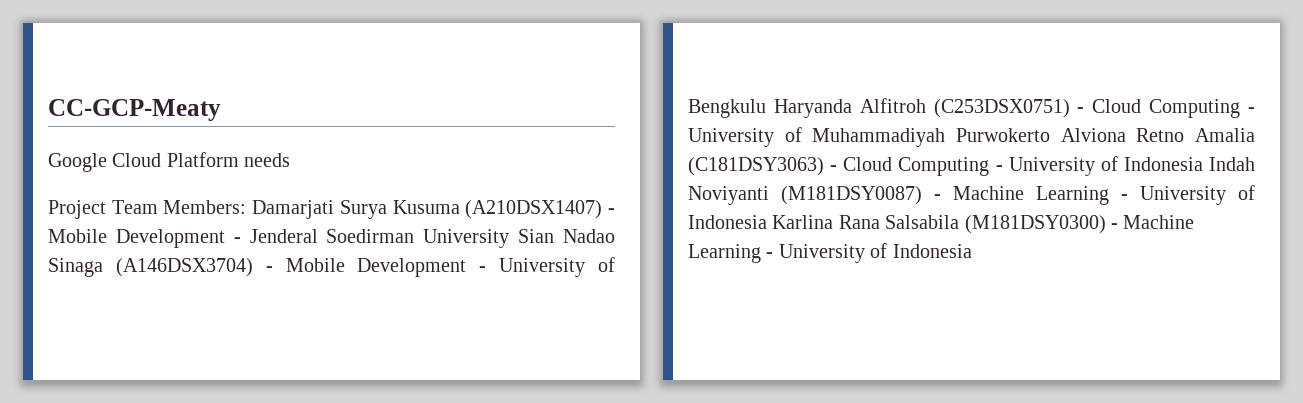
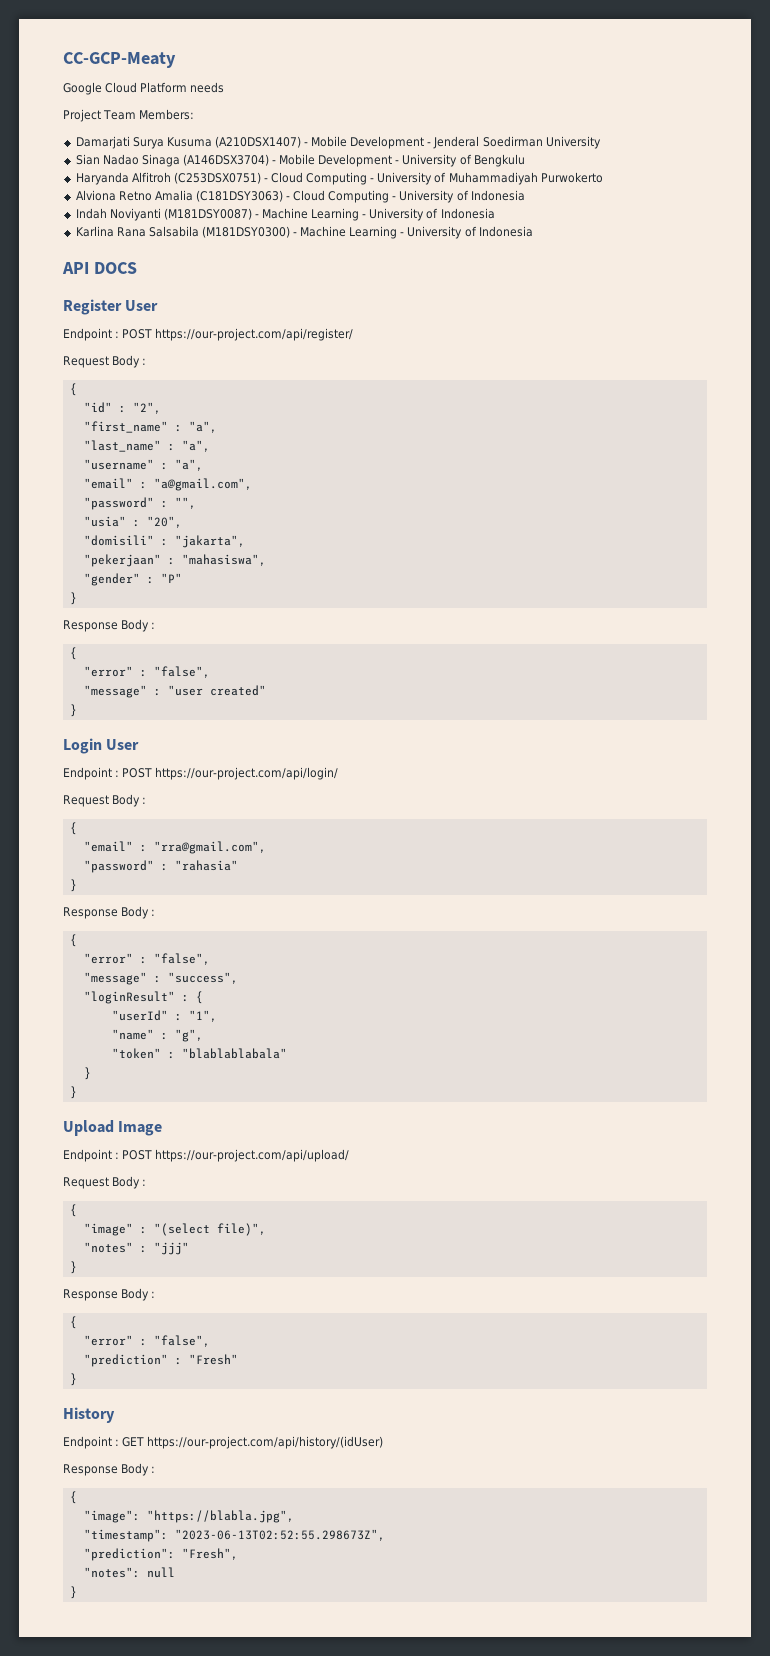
- Project Team Members: Damarjati Surya Kusuma (A210DSX1407) - Mobile Development - Jenderal Soedirman University Sian Nadao Sinaga (A146DSX3704) - Mobile Development - University of Bengkulu Haryanda Alfitroh (C253DSX0751) - Cloud Computing - University of Muhammadiyah Purwokerto Alviona Retno Amalia (C181DSY3063) - Cloud Computing - University of Indonesia Indah Noviyanti (M181DSY0087) - Machine Learning - University of Indonesia Karlina Rana Salsabila (M181DSY0300) - Machine Learning - University of Indonesia
+ Project Team Members:
+ Damarjati Surya Kusuma (A210DSX1407) - Mobile Development - Jenderal Soedirman University
+ Sian Nadao Sinaga (A146DSX3704) - Mobile Development - University of Bengkulu
+ Haryanda Alfitroh (C253DSX0751) - Cloud Computing - University of Muhammadiyah Purwokerto
+ Alviona Retno Amalia (C181DSY3063) - Cloud Computing - University of Indonesia
+ Indah Noviyanti (M181DSY0087) - Machine Learning - University of Indonesia
+ Karlina Rana Salsabila (M181DSY0300) - Machine Learning - University of Indonesia
+ API DOCS
+ Register User
+ Endpoint : POST https://our-project.com/api/register/
+ Request Body :
+ {
+ "id" : "2",
+ "first_name" : "a",
+ "last_name" : "a",
+ "username" : "a",
+ "email" : "a@gmail.com",
+ "password" : "",
+ "usia" : "20",
+ "domisili" : "jakarta",
+ "pekerjaan" : "mahasiswa",
+ "gender" : "P"
+ }
+ Response Body :
+ {
+ "error" : "false",
+ "message" : "user created"
+ }
+ Login User
+ Endpoint : POST https://our-project.com/api/login/
+ Request Body :
+ {
+ "email" : "rra@gmail.com",
+ "password" : "rahasia"
+ }
+ Response Body :
+ {
+ "error" : "false",
+ "message" : "success",
+ "loginResult" : {
+ "userId" : "1",
+ "name" : "g",
+ "token" : "blablablabala"
+ }
+ }
+ Upload Image
+ Endpoint : POST https://our-project.com/api/upload/
+ Request Body :
+ {
+ "image" : "(select file)",
+ "notes" : "jjj"
+ }
+ Response Body :
+ {
+ "error" : "false",
+ "prediction" : "Fresh"
+ }
+ History
+ Endpoint : GET https://our-project.com/api/history/(idUser)
+ Response Body :
+ {
+ "image": "https://blabla.jpg",
+ "timestamp": "2023-06-13T02:52:55.298673Z",
+ "prediction": "Fresh",
+ "notes": null
+ }

